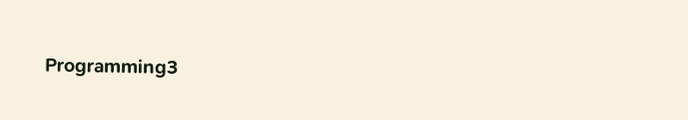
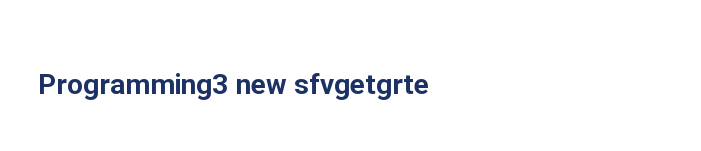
- Programming3
+ Programming3 new sfvgetgrte

